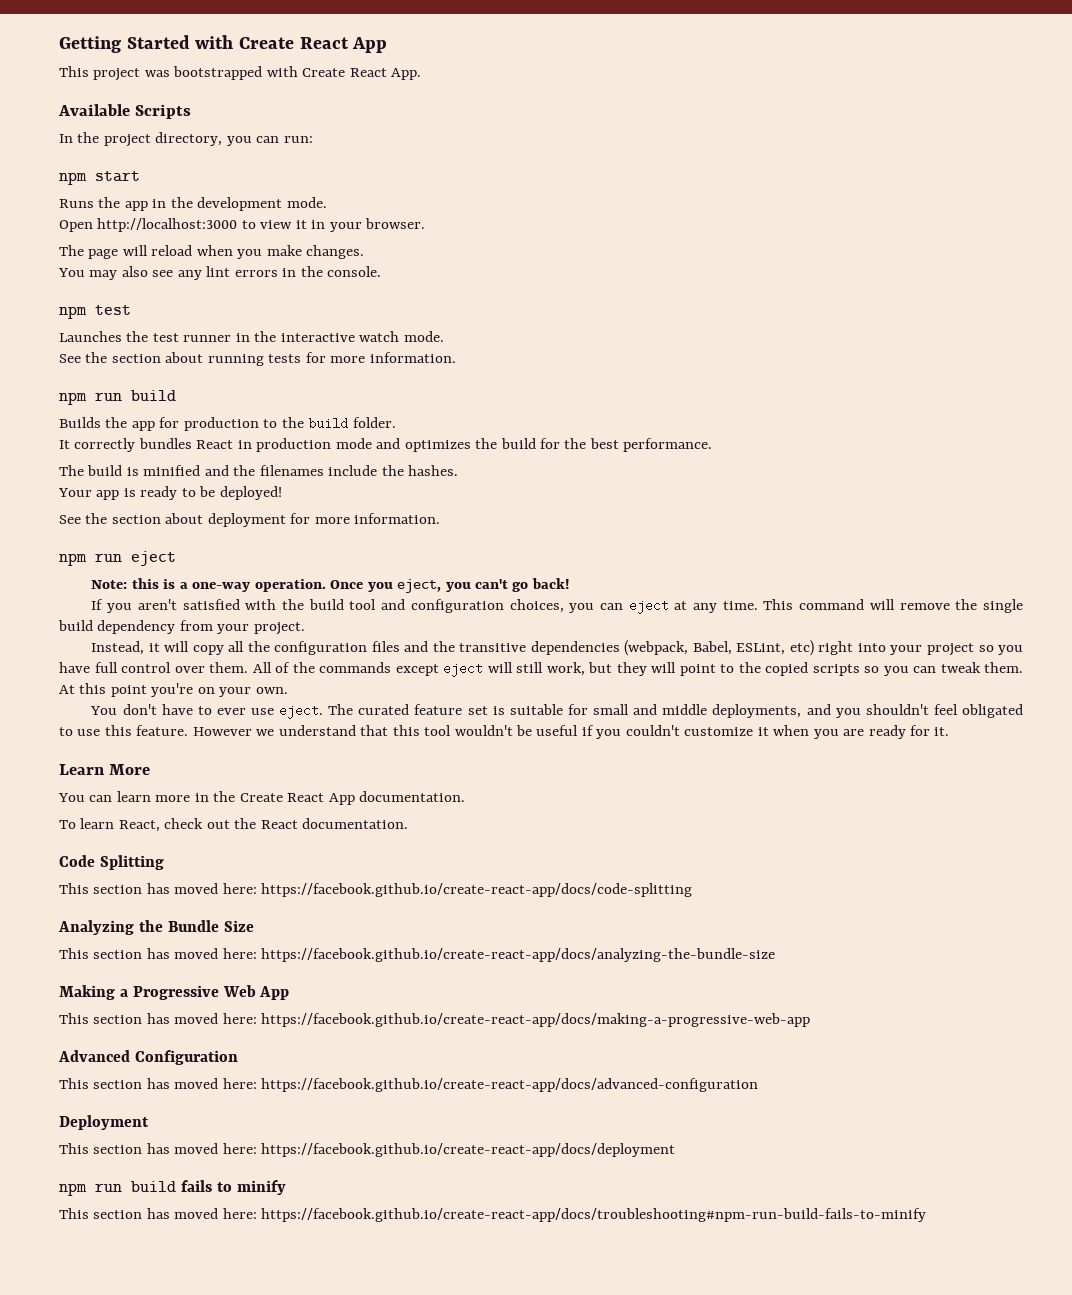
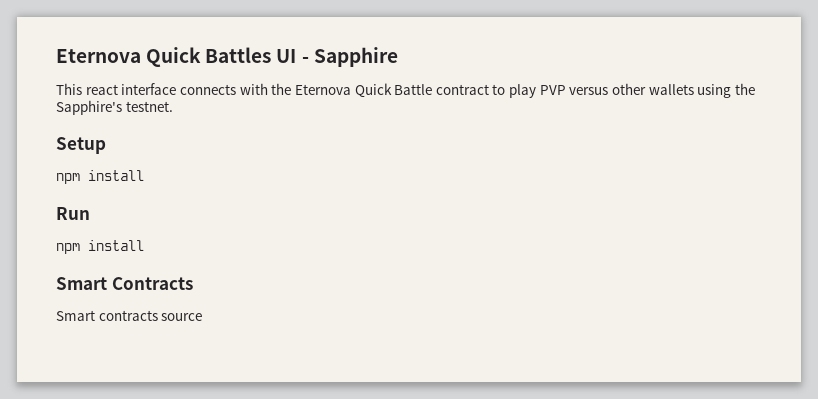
- Getting Started with Create React App
- This project was bootstrapped with Create React App.
- Available Scripts
- In the project directory, you can run:
- npm start
- Runs the app in the development mode.
- Open http://localhost:3000 to view it in your browser.
- The page will reload when you make changes.
- You may also see any lint errors in the console.
- npm test
- Launches the test runner in the interactive watch mode.
- See the section about running tests for more information.
- npm run build
- Builds the app for production to the build folder.
- It correctly bundles React in production mode and optimizes the build for the best performance.
- The build is minified and the filenames include the hashes.
- Your app is ready to be deployed!
- See the section about deployment for more information.
- npm run eject
- Note: this is a one-way operation. Once you eject, you can't go back!
- If you aren't satisfied with the build tool and configuration choices, you can eject at any time. This command will remove the single build dependency from your project.
- Instead, it will copy all the configuration files and the transitive dependencies (webpack, Babel, ESLint, etc) right into your project so you have full control over them. All of the commands except eject will still work, but they will point to the copied scripts so you can tweak them. At this point you're on your own.
- You don't have to ever use eject. The curated feature set is suitable for small and middle deployments, and you shouldn't feel obligated to use this feature. However we understand that this tool wouldn't be useful if you couldn't customize it when you are ready for it.
- Learn More
- You can learn more in the Create React App documentation.
- To learn React, check out the React documentation.
- Code Splitting
- This section has moved here: https://facebook.github.io/create-react-app/docs/code-splitting
- Analyzing the Bundle Size
- This section has moved here: https://facebook.github.io/create-react-app/docs/analyzing-the-bundle-size
- Making a Progressive Web App
- This section has moved here: https://facebook.github.io/create-react-app/docs/making-a-progressive-web-app
- Advanced Configuration
- This section has moved here: https://facebook.github.io/create-react-app/docs/advanced-configuration
- Deployment
- This section has moved here: https://facebook.github.io/create-react-app/docs/deployment
- npm run build fails to minify
- This section has moved here: https://facebook.github.io/create-react-app/docs/troubleshooting#npm-run-build-fails-to-minify
+ Eternova Quick Battles UI - Sapphire
+ This react interface connects with the Eternova Quick Battle contract to play PVP versus other wallets using the Sapphire's testnet.
+ Setup
+ npm install
+ Run
+ npm install
+ Smart Contracts
+ Smart contracts source

